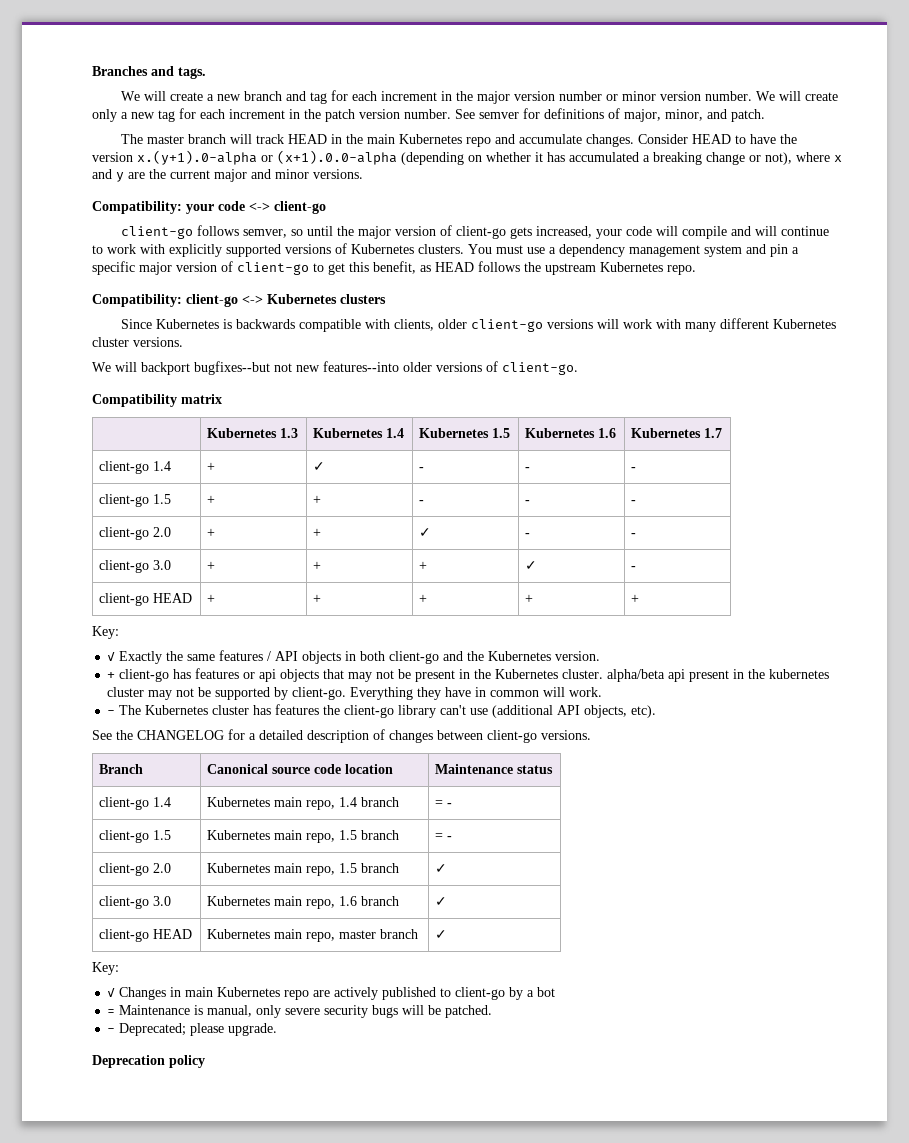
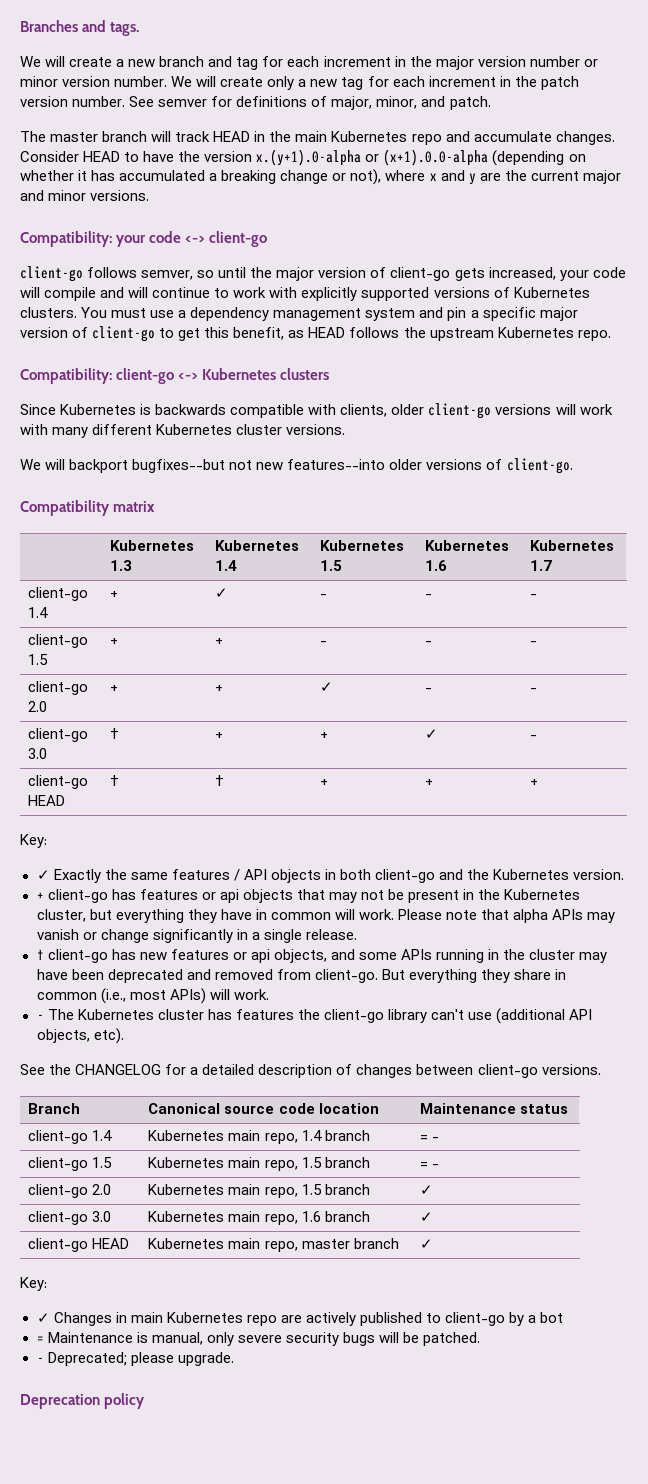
- client-go 3.0 | + | + | + | ✓ | -
+ client-go 3.0 | † | + | + | ✓ | -
- client-go HEAD | + | + | + | + | +
+ client-go HEAD | † | † | + | + | +
- + client-go has features or api objects that may not be present in the Kubernetes cluster. alpha/beta api present in the kubernetes cluster may not be supported by client-go. Everything they have in common will work.
+ + client-go has features or api objects that may not be present in the Kubernetes cluster, but everything they have in common will work. Please note that alpha APIs may vanish or change significantly in a single release.
+ † client-go has new features or api objects, and some APIs running in the cluster may have been deprecated and removed from client-go. But everything they share in common (i.e., most APIs) will work.

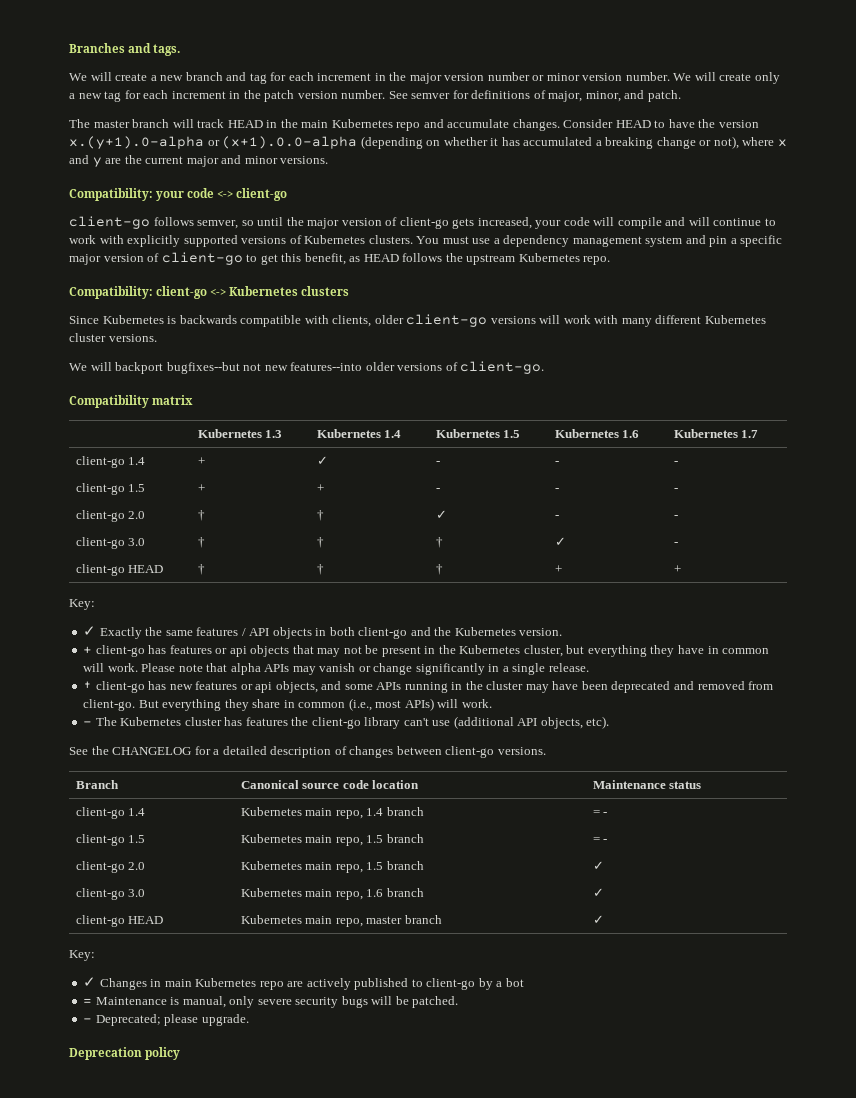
- client-go 2.0 | + | + | ✓ | - | -
+ client-go 2.0 | † | † | ✓ | - | -
- client-go 3.0 | † | + | + | ✓ | -
+ client-go 3.0 | † | † | † | ✓ | -
- client-go HEAD | † | † | + | + | +
+ client-go HEAD | † | † | † | + | +

